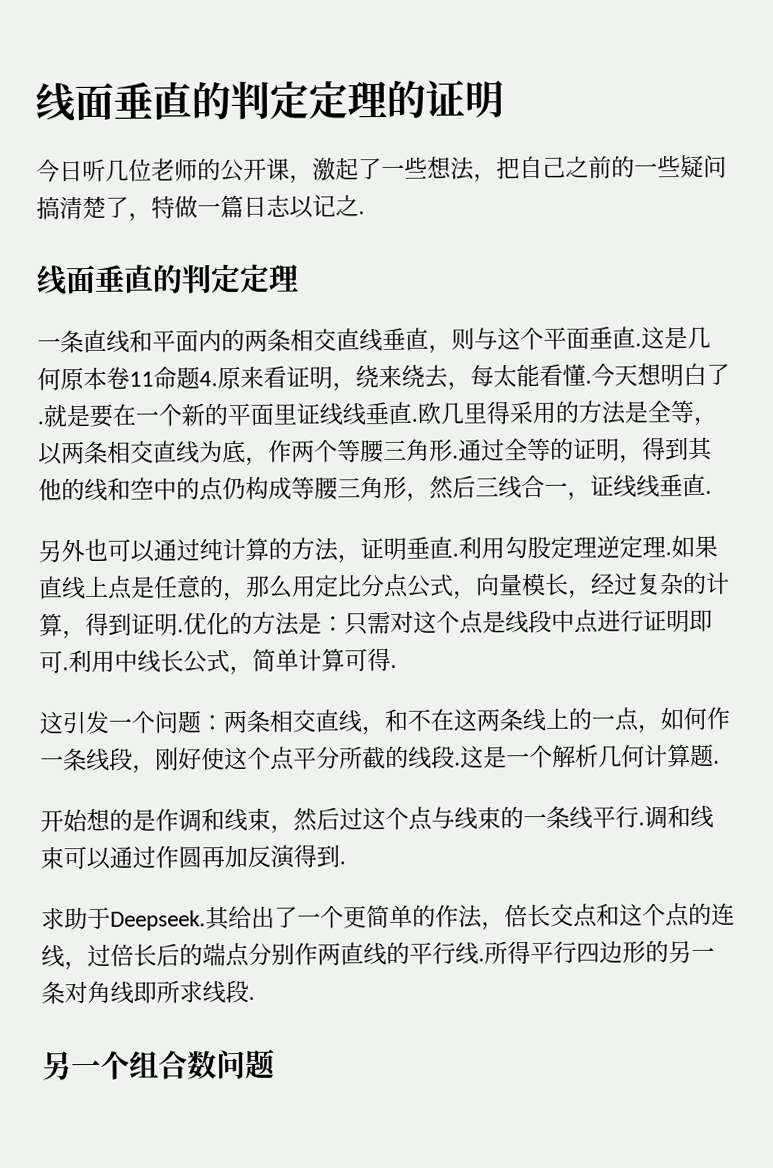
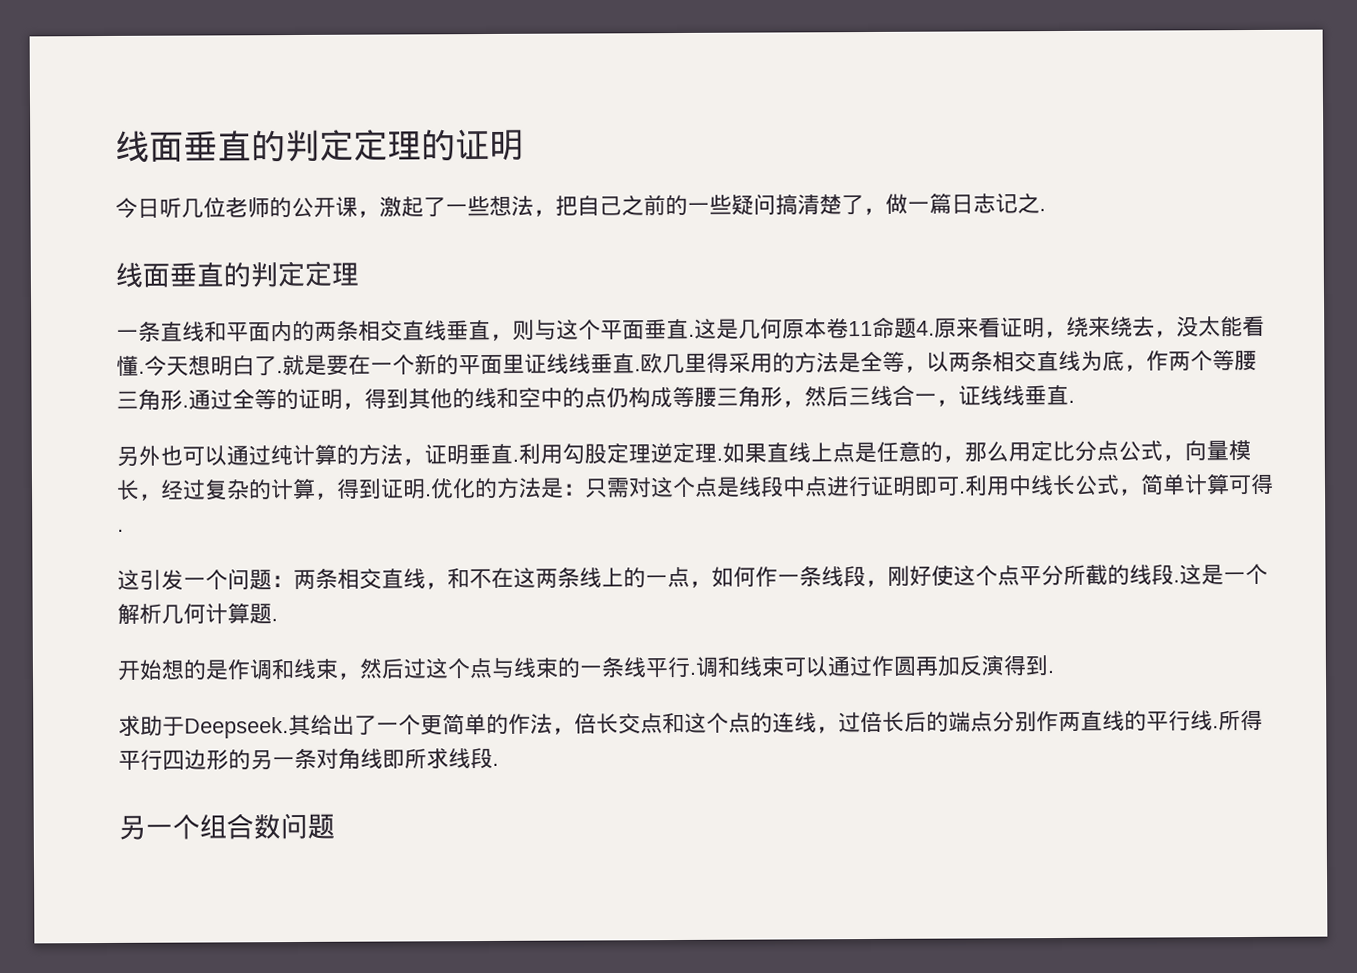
- 今日听几位老师的公开课，激起了一些想法，把自己之前的一些疑问搞清楚了，特做一篇日志以记之.
+ 今日听几位老师的公开课，激起了一些想法，把自己之前的一些疑问搞清楚了，做一篇日志记之.
- 这是几何原本卷11命题4.原来看证明，绕来绕去，每太能看懂.
+ 这是几何原本卷11命题4.原来看证明，绕来绕去，没太能看懂.

